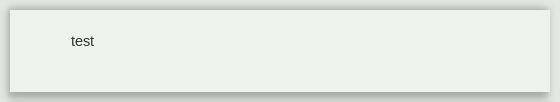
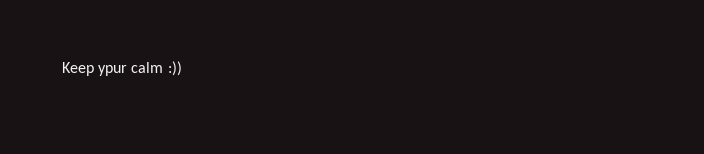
- test
+ Keep ypur calm :))

